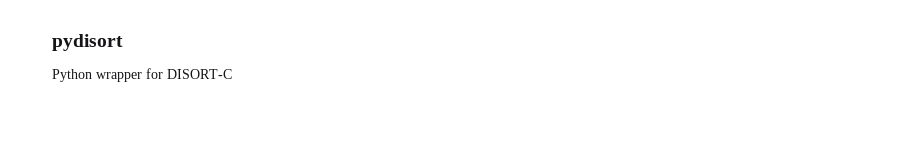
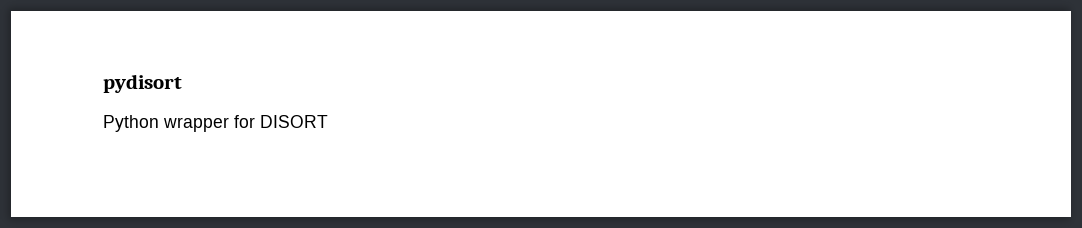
- Python wrapper for DISORT-C
+ Python wrapper for DISORT

